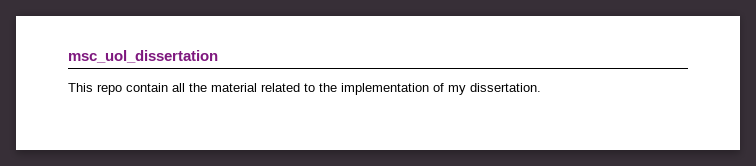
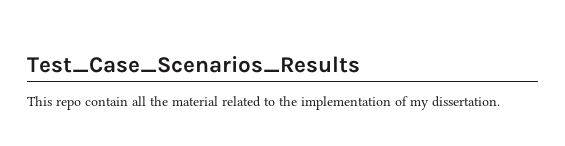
- msc_uol_dissertation
+ Test_Case_Scenarios_Results

